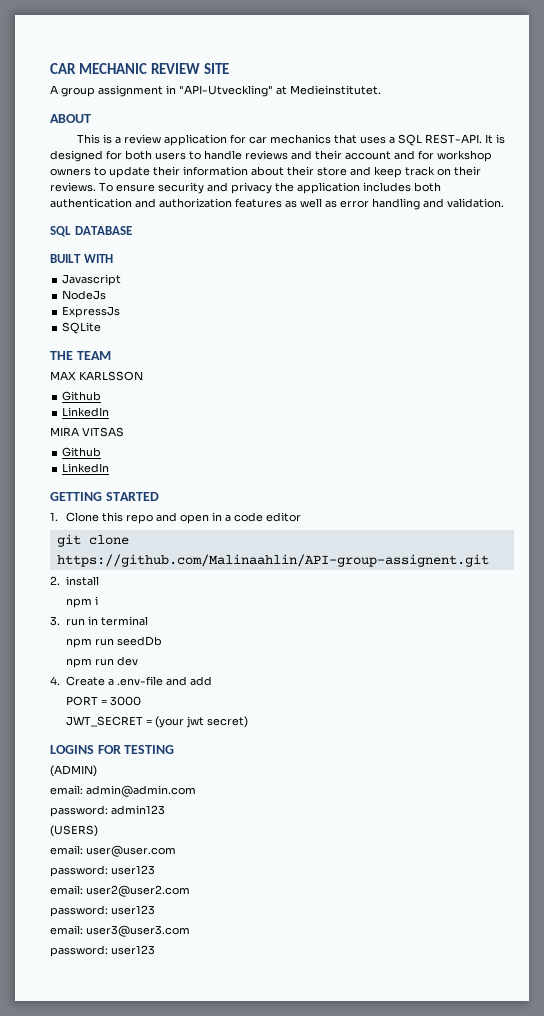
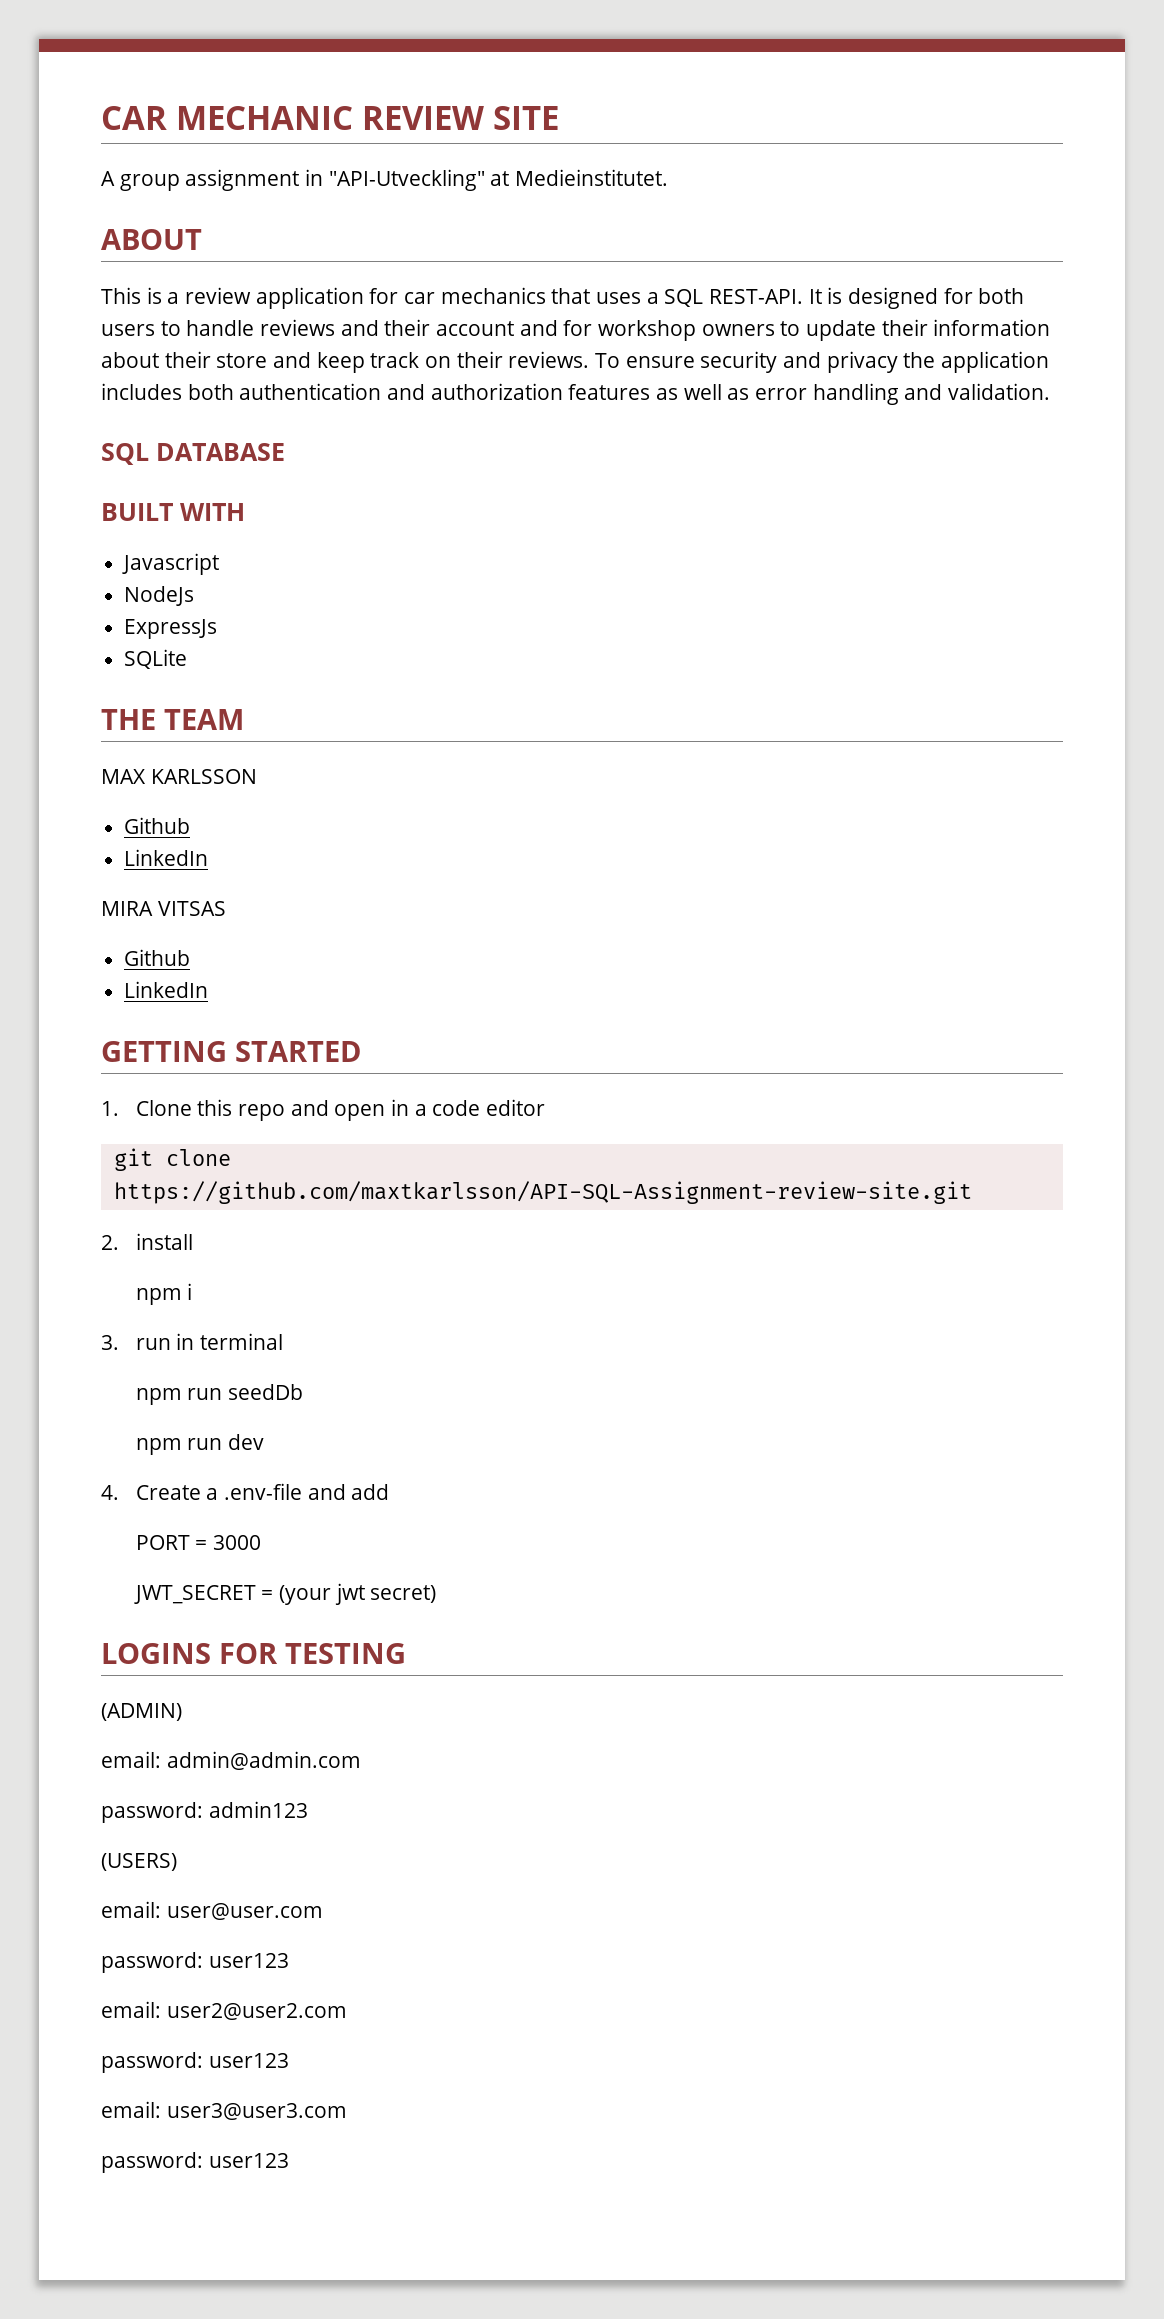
- git clone https://github.com/Malinaahlin/API-group-assignent.git
+ git clone https://github.com/maxtkarlsson/API-SQL-Assignment-review-site.git

